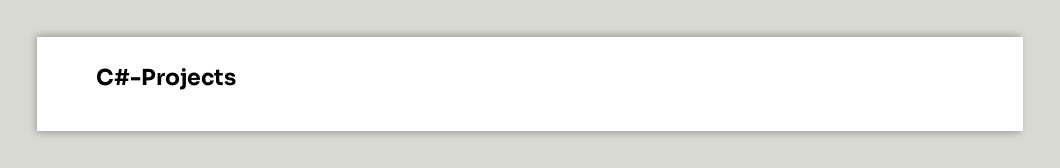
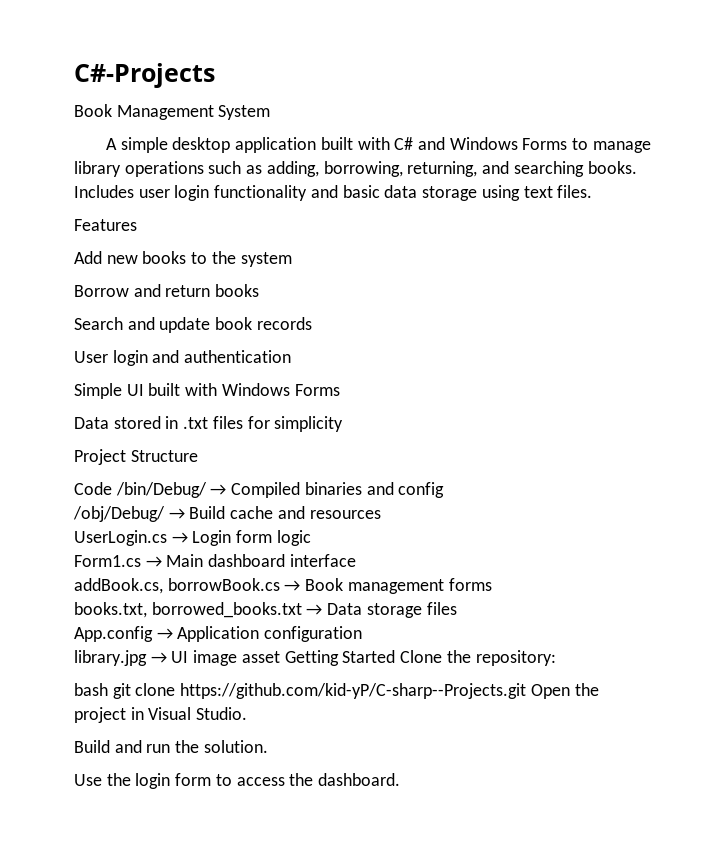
+ Book Management System
+ A simple desktop application built with C# and Windows Forms to manage library operations such as adding, borrowing, returning, and searching books. Includes user login functionality and basic data storage using text files.
+ Features
+ Add new books to the system
+ Borrow and return books
+ Search and update book records
+ User login and authentication
+ Simple UI built with Windows Forms
+ Data stored in .txt files for simplicity
+ Project Structure
+ Code /bin/Debug/ → Compiled binaries and config
+ /obj/Debug/ → Build cache and resources
+ UserLogin.cs → Login form logic
+ Form1.cs → Main dashboard interface
+ addBook.cs, borrowBook.cs → Book management forms
+ books.txt, borrowed_books.txt → Data storage files
+ App.config → Application configuration
+ library.jpg → UI image asset Getting Started Clone the repository:
+ bash git clone https://github.com/kid-yP/C-sharp--Projects.git Open the project in Visual Studio.
+ Build and run the solution.
+ Use the login form to access the dashboard.

